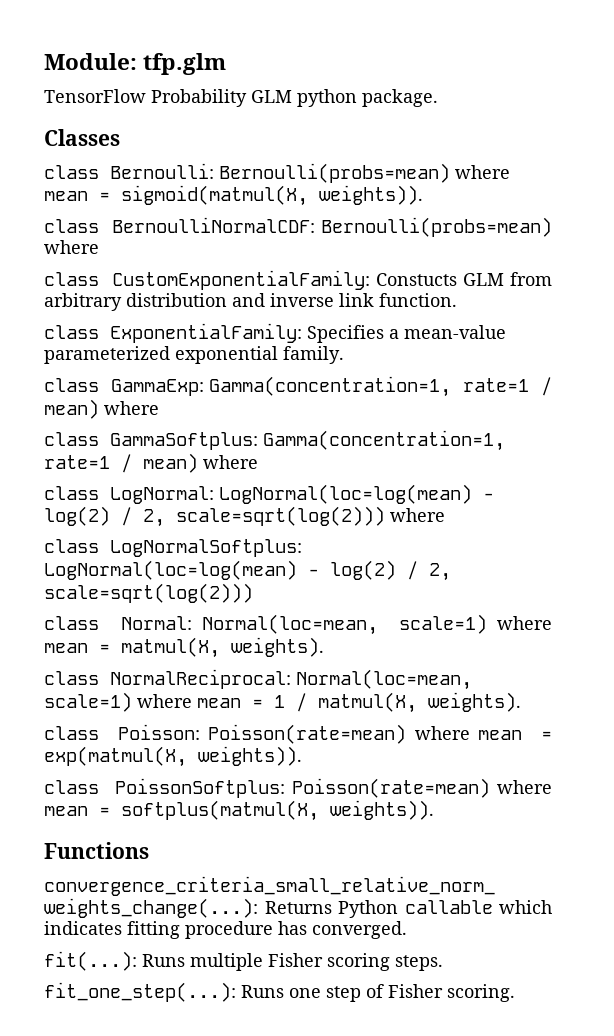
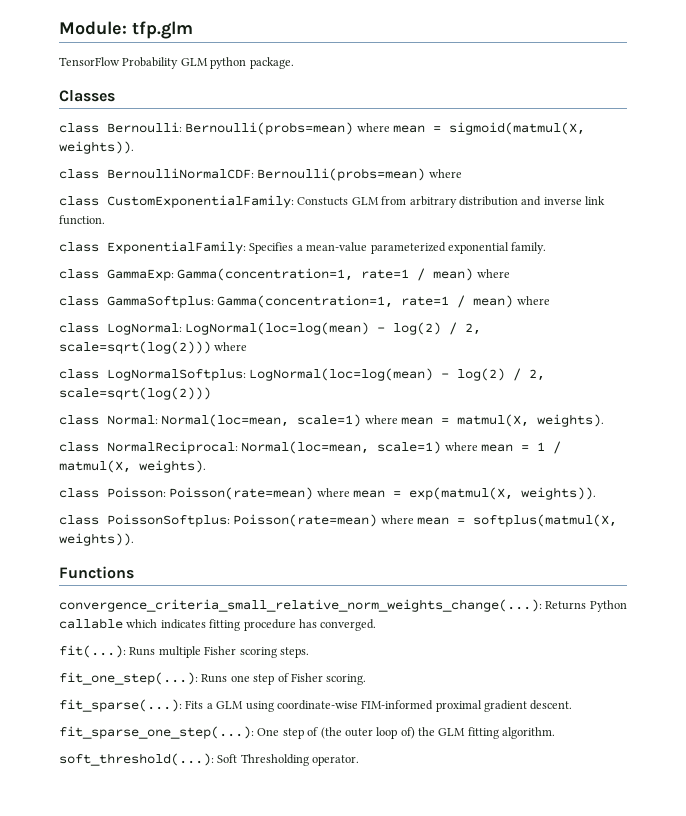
+ fit_sparse(...): Fits a GLM using coordinate-wise FIM-informed proximal gradient descent.
+ fit_sparse_one_step(...): One step of (the outer loop of) the GLM fitting algorithm.
+ soft_threshold(...): Soft Thresholding operator.

